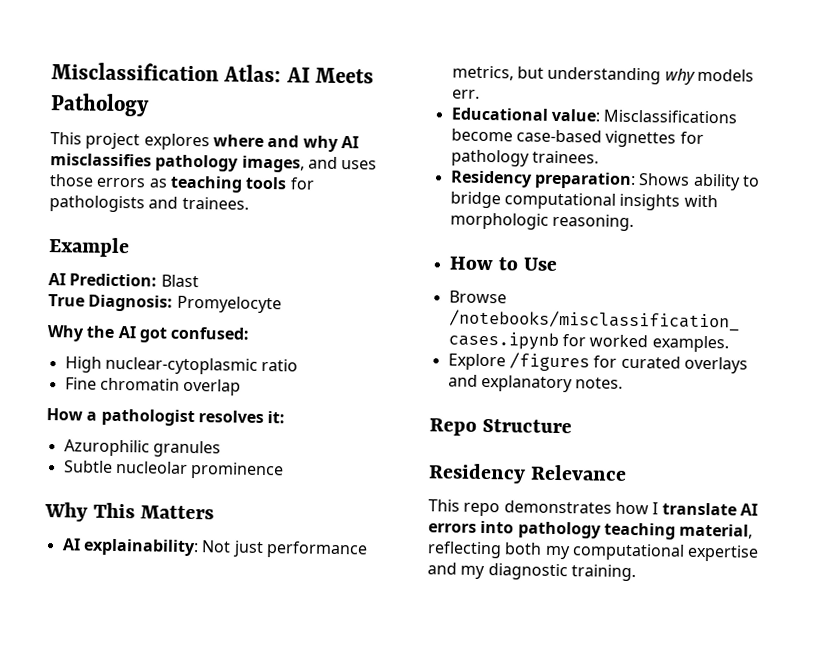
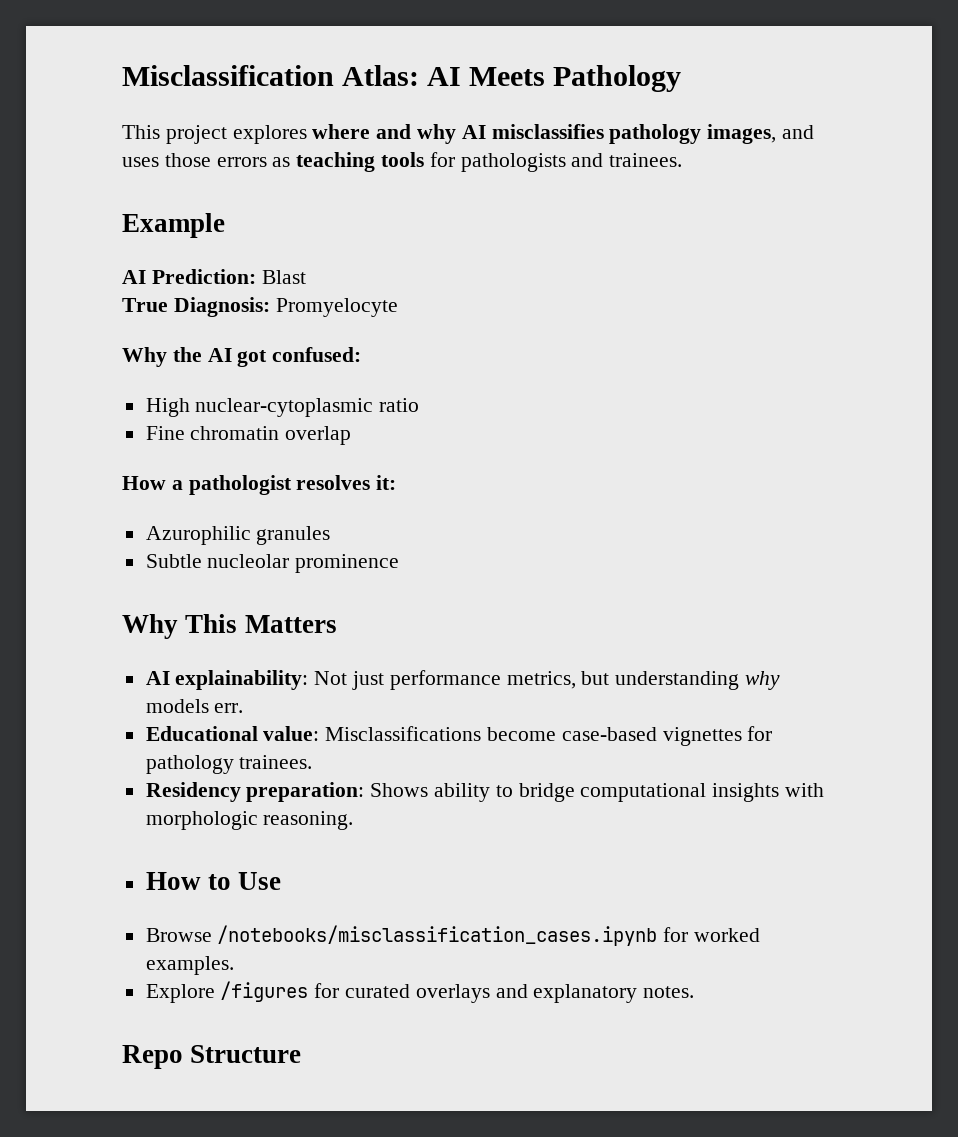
- Residency Relevance
- This repo demonstrates how I translate AI errors into pathology teaching material, reflecting both my computational expertise and my diagnostic training.

